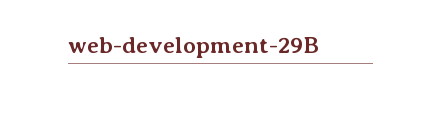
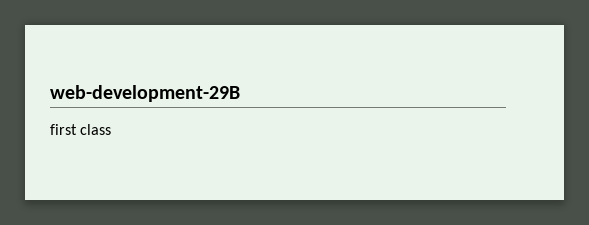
+ first class

